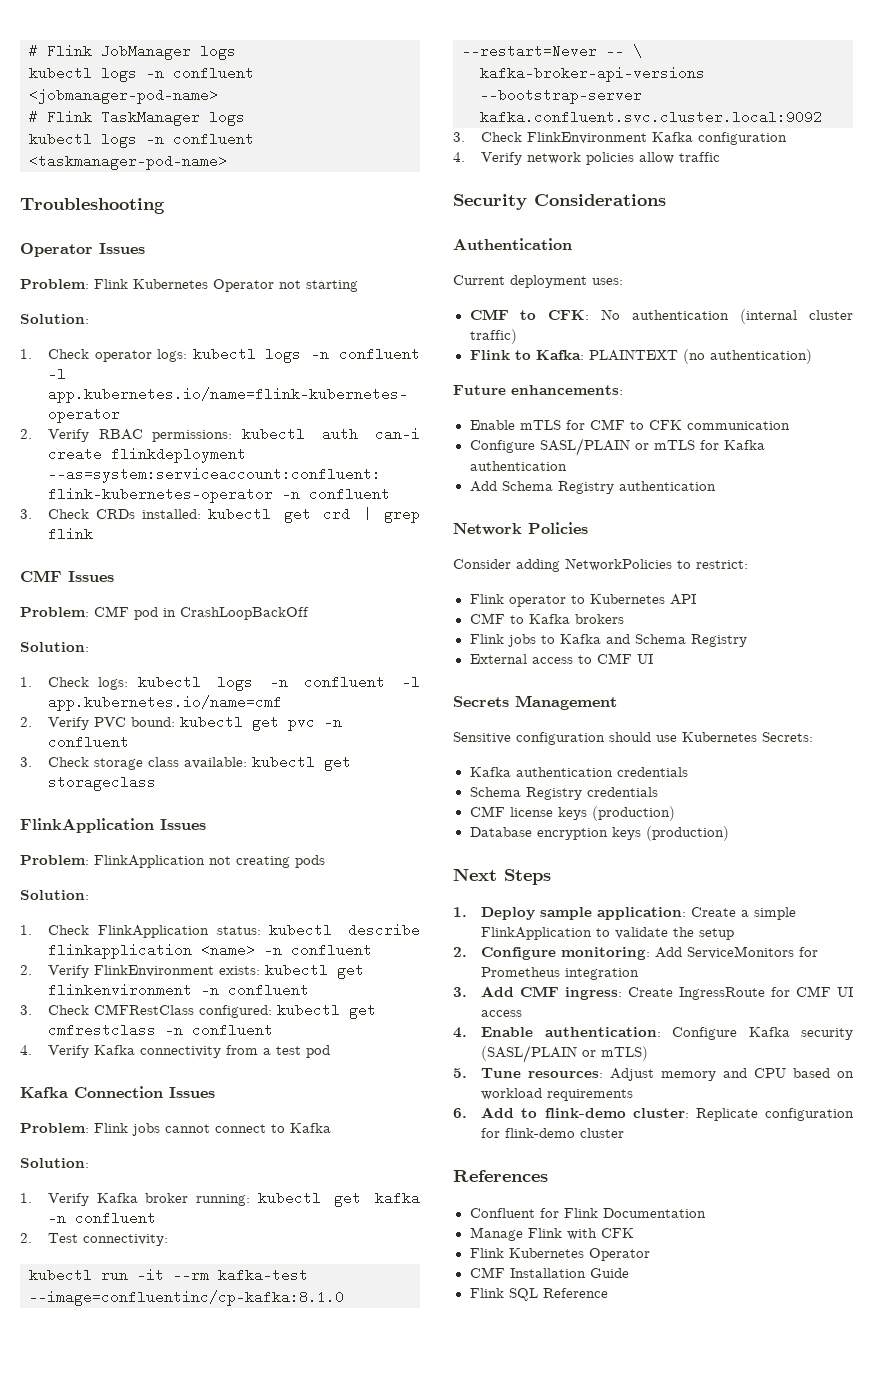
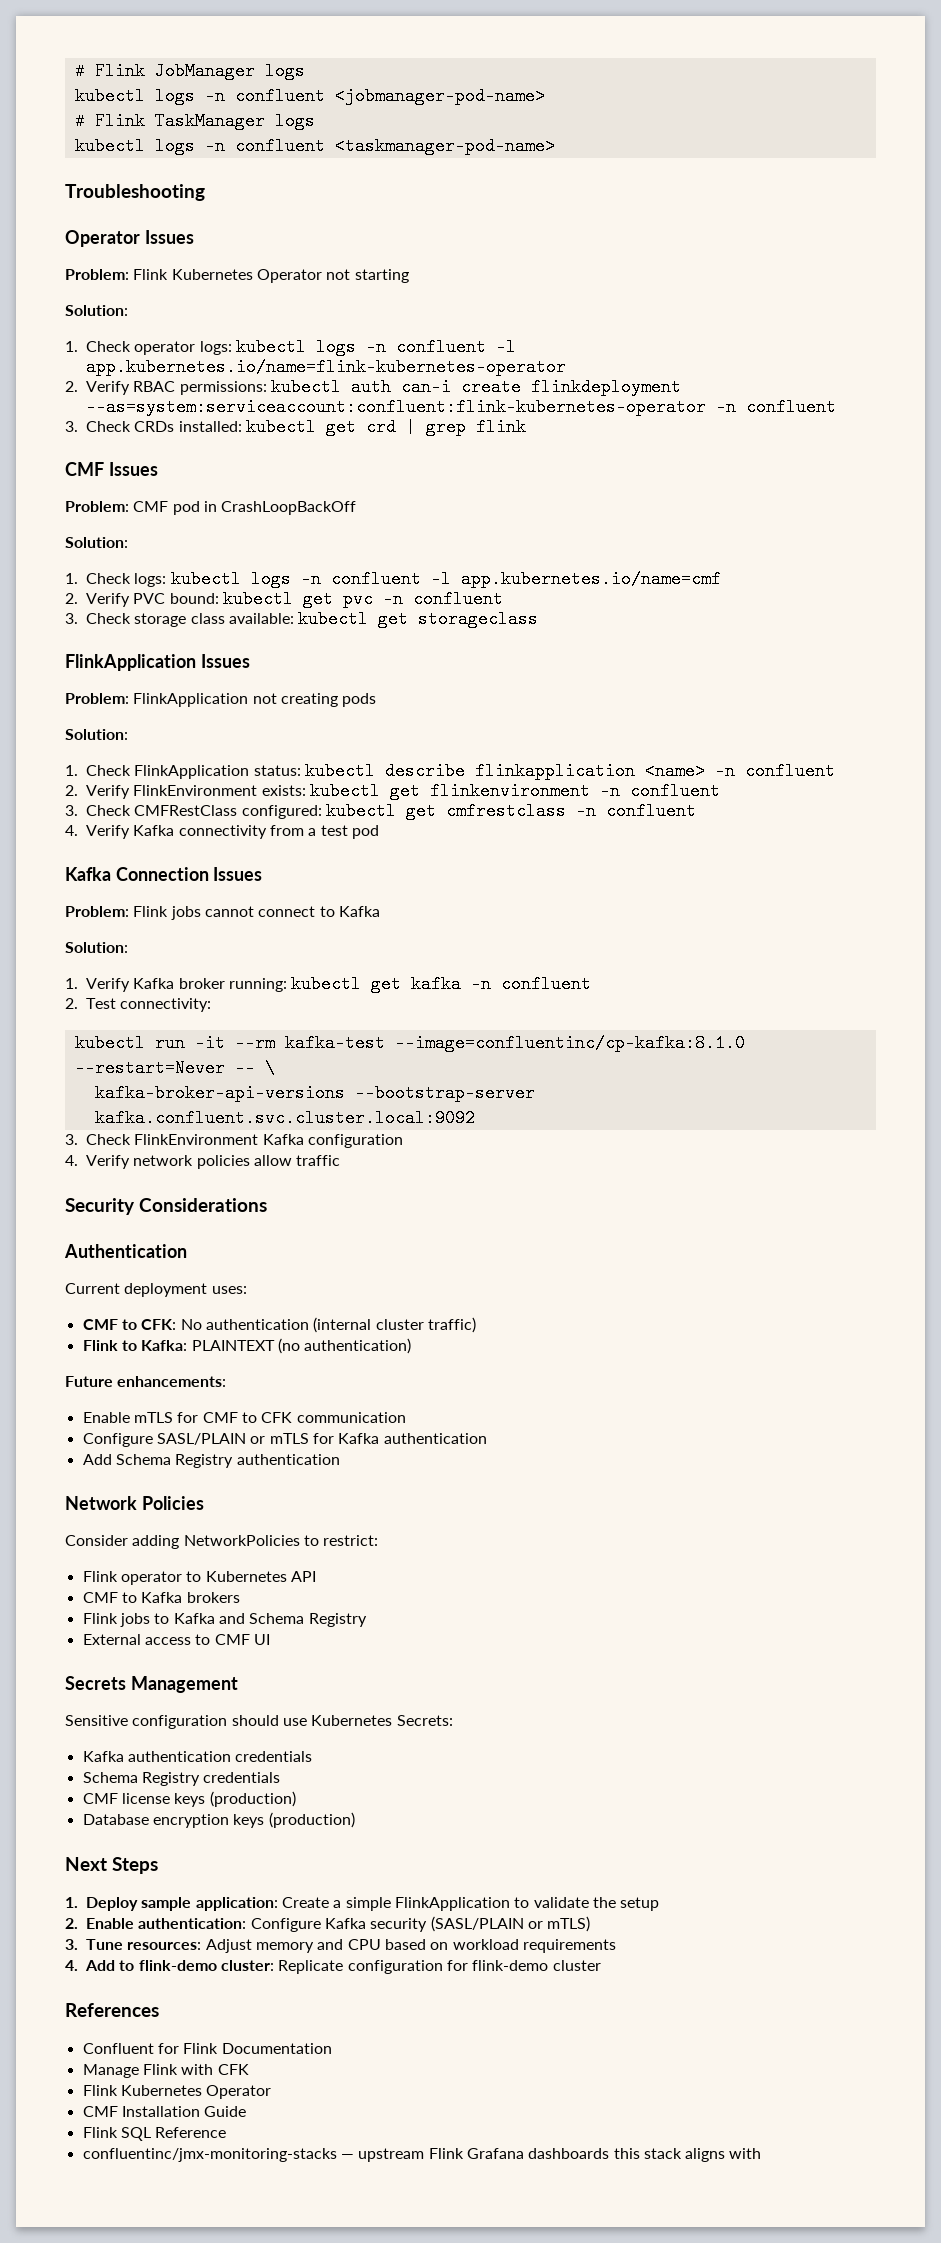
- 2. Configure monitoring: Add ServiceMonitors for Prometheus integration
- 3. Add CMF ingress: Create IngressRoute for CMF UI access
- 4. Enable authentication: Configure Kafka security (SASL/PLAIN or mTLS)
+ 2. Enable authentication: Configure Kafka security (SASL/PLAIN or mTLS)
- 5. Tune resources: Adjust memory and CPU based on workload requirements
+ 3. Tune resources: Adjust memory and CPU based on workload requirements
- 6. Add to flink-demo cluster: Replicate configuration for flink-demo cluster
+ 4. Add to flink-demo cluster: Replicate configuration for flink-demo cluster
+ confluentinc/jmx-monitoring-stacks — upstream Flink Grafana dashboards this stack aligns with

